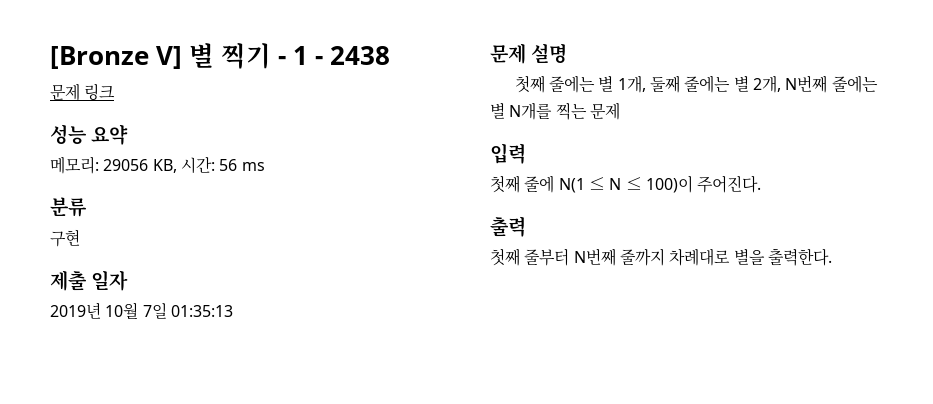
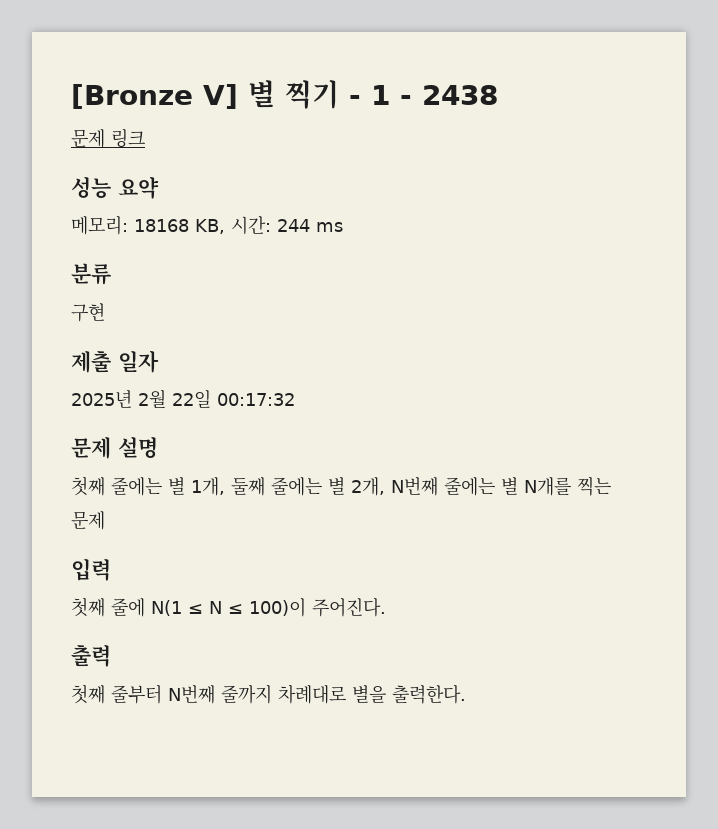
- 메모리: 29056 KB, 시간: 56 ms
+ 메모리: 18168 KB, 시간: 244 ms
- 2019년 10월 7일 01:35:13
+ 2025년 2월 22일 00:17:32

